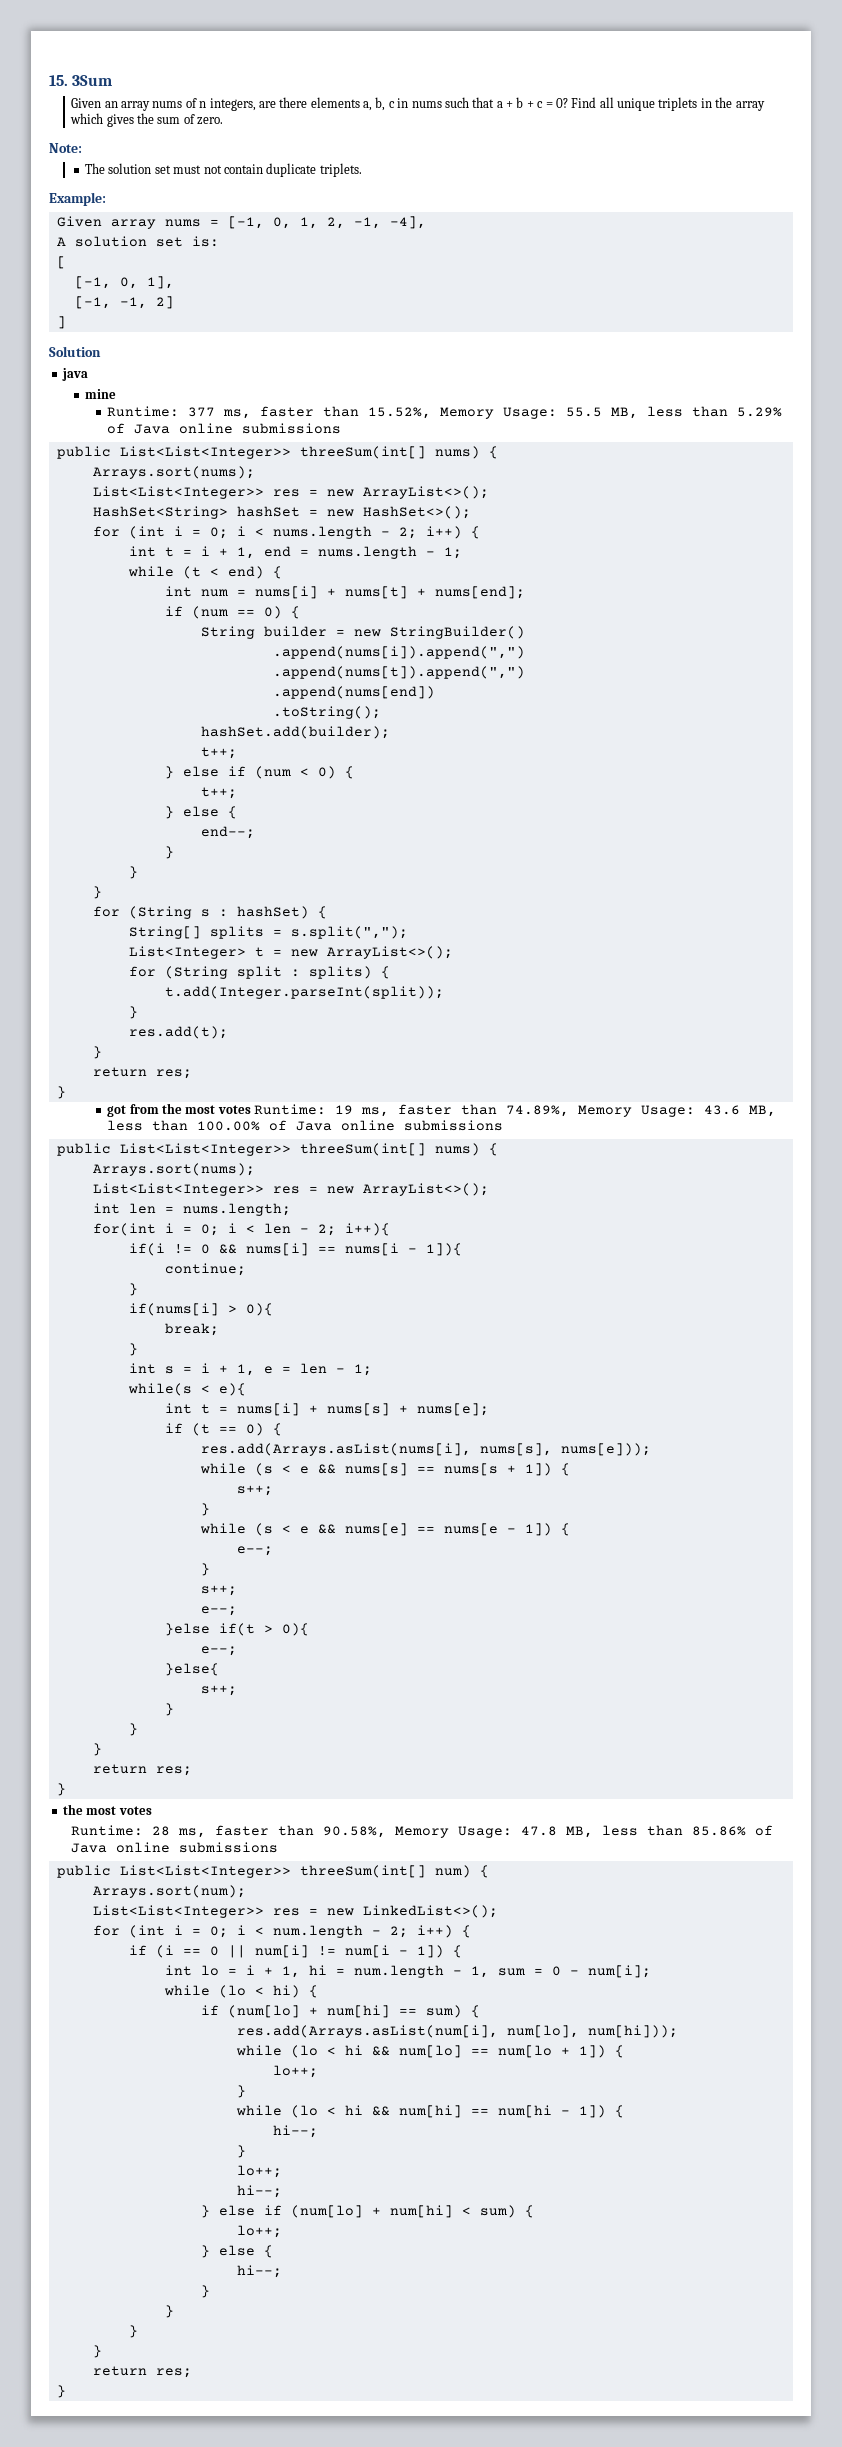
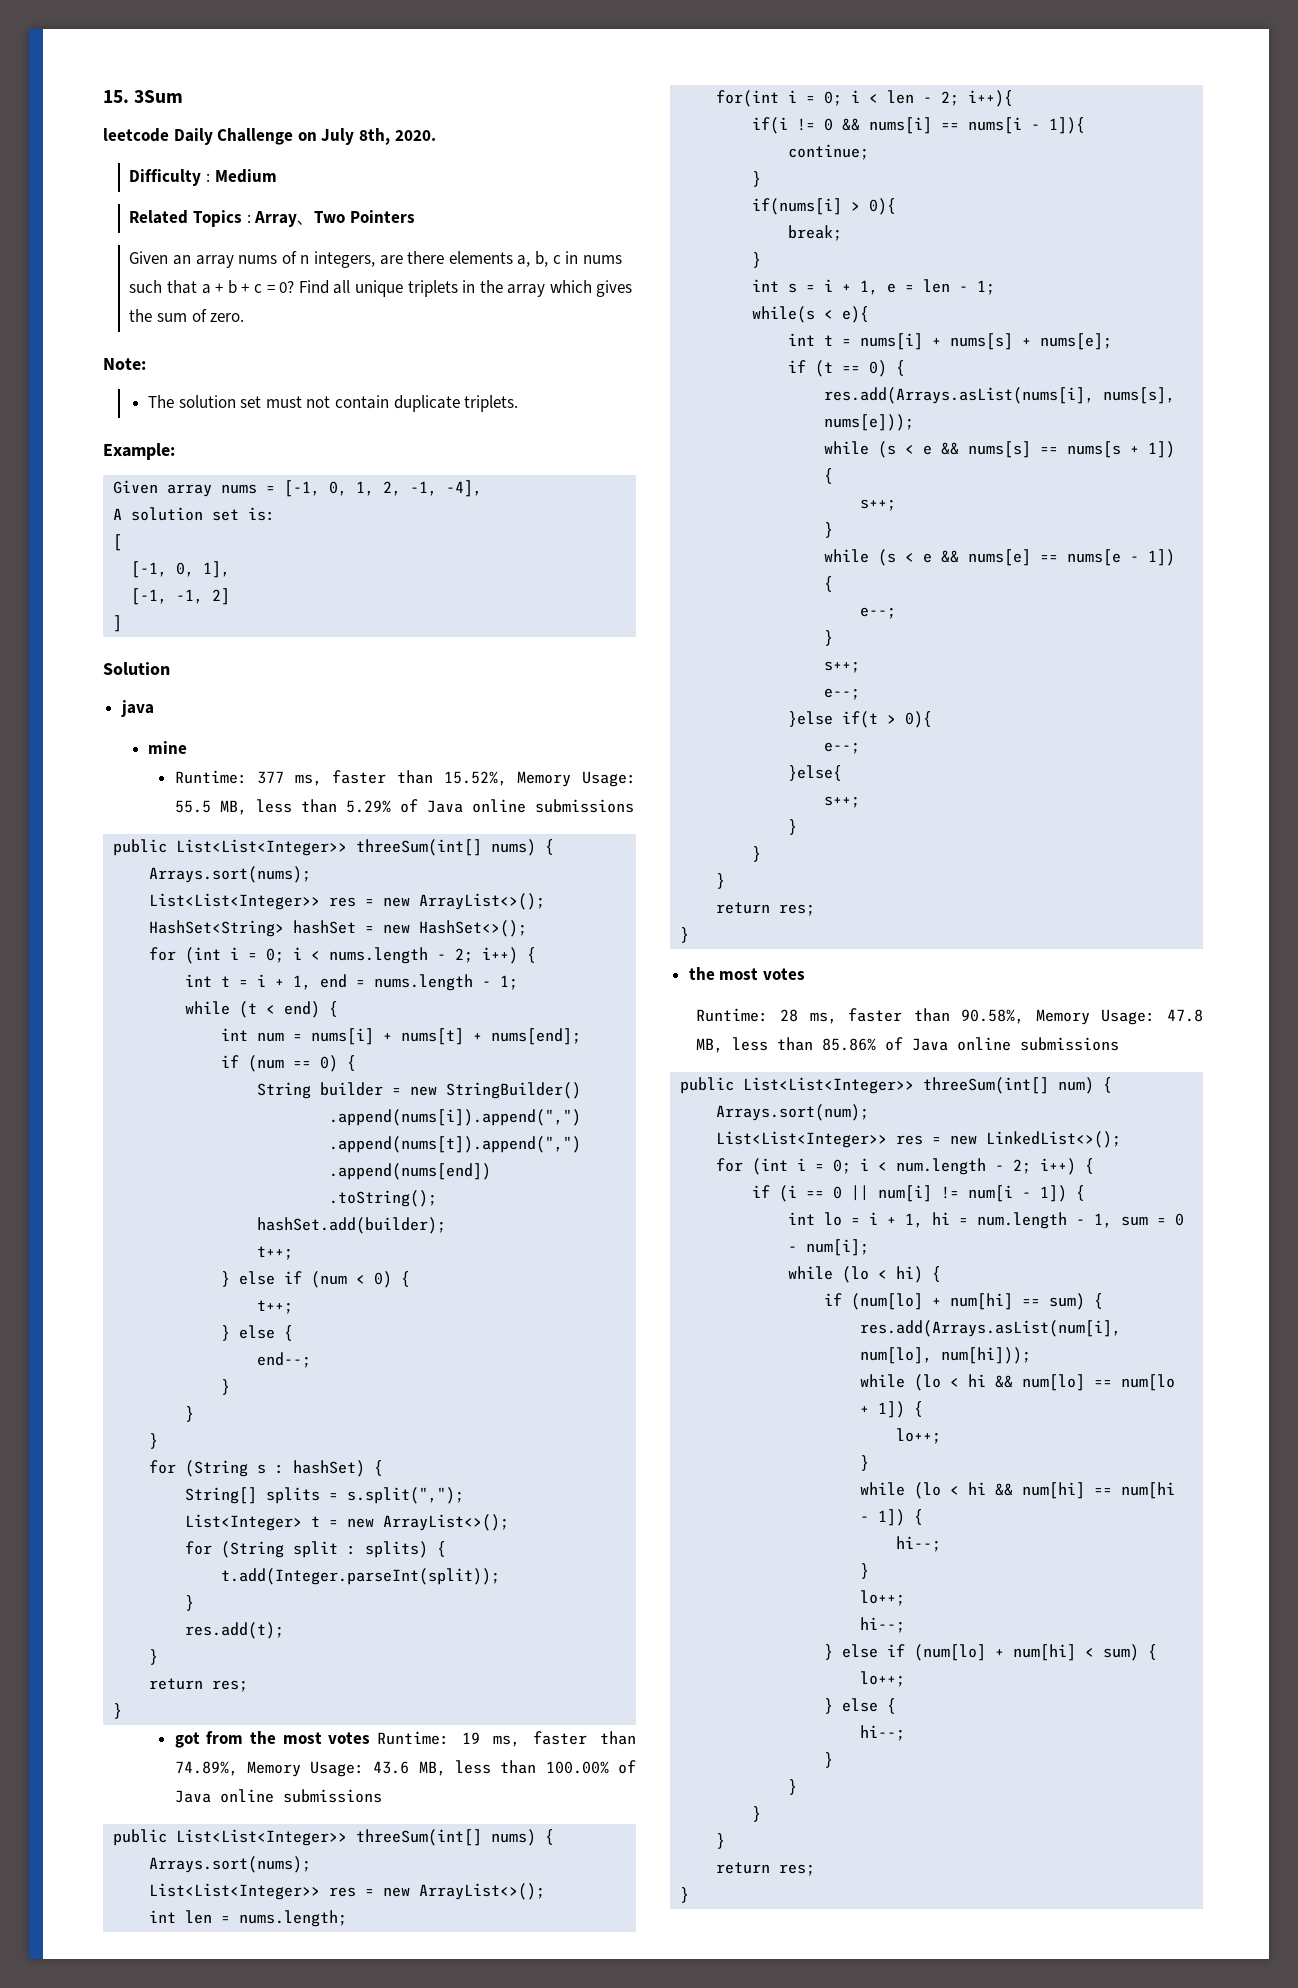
+ leetcode Daily Challenge on July 8th, 2020.
+ Difficulty : Medium
+ Related Topics : Array、Two Pointers

